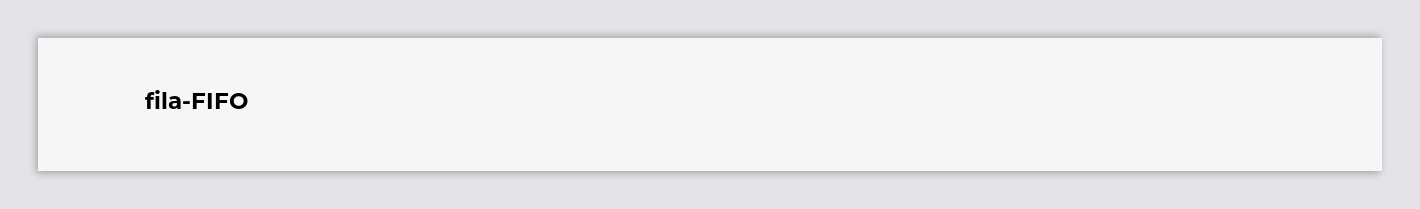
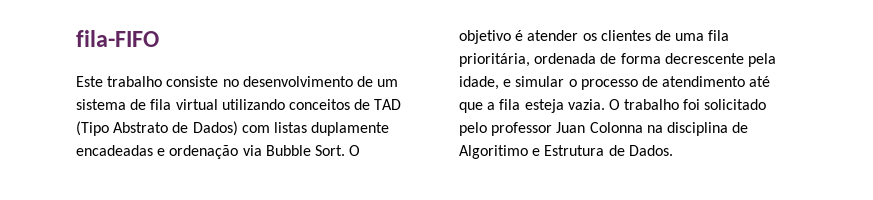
+ Este trabalho consiste no desenvolvimento de um sistema de fila virtual utilizando conceitos de TAD (Tipo Abstrato de Dados) com listas duplamente encadeadas e ordenação via Bubble Sort. O objetivo é atender os clientes de uma fila prioritária, ordenada de forma decrescente pela idade, e simular o processo de atendimento até que a fila esteja vazia. O trabalho foi solicitado pelo professor Juan Colonna na disciplina de Algoritimo e Estrutura de Dados.

